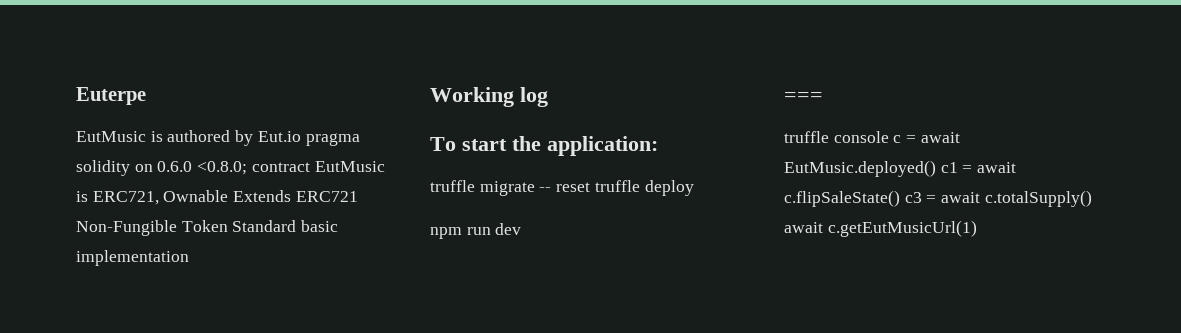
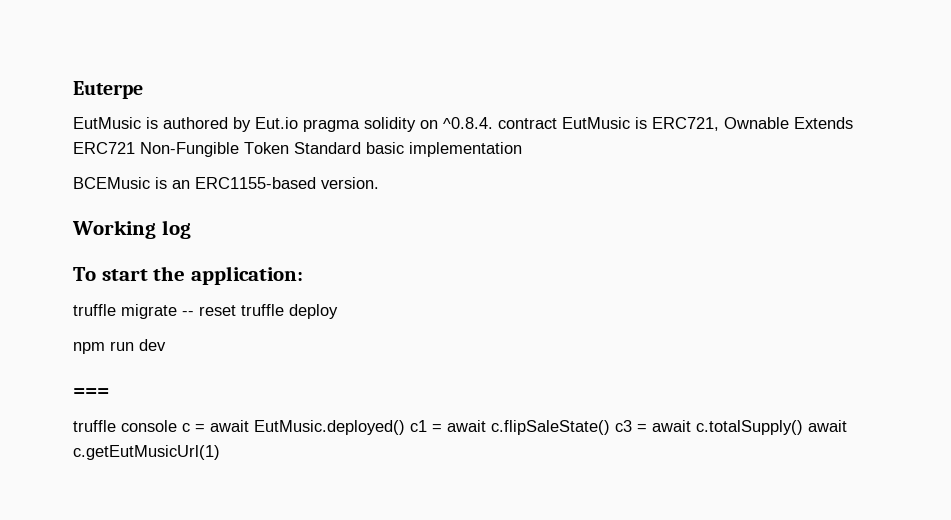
- EutMusic is authored by Eut.io pragma solidity on 0.6.0 <0.8.0; contract EutMusic is ERC721, Ownable Extends ERC721 Non-Fungible Token Standard basic implementation
+ EutMusic is authored by Eut.io pragma solidity on ^0.8.4. contract EutMusic is ERC721, Ownable Extends ERC721 Non-Fungible Token Standard basic implementation
+ BCEMusic is an ERC1155-based version.

